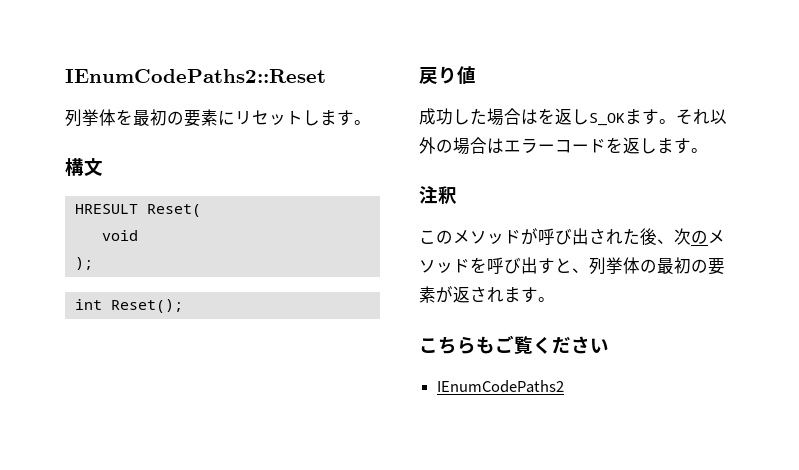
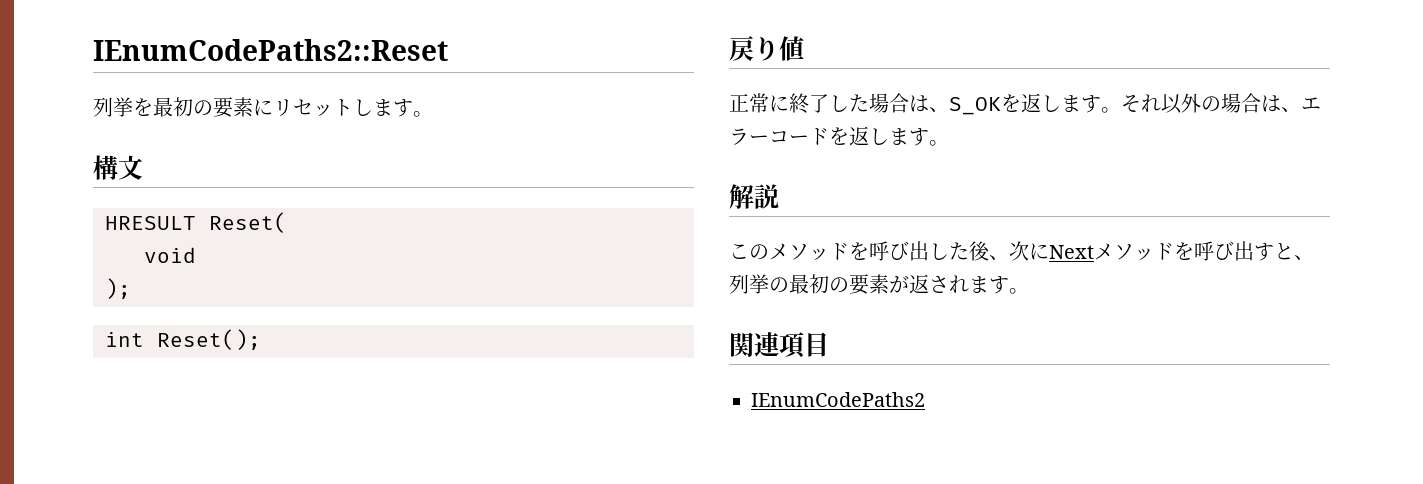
- 列挙体を最初の要素にリセットします。
+ 列挙を最初の要素にリセットします。
- 成功した場合はを返しS_OKます。
+ 正常に終了した場合は、S_OKを返します。
- それ以外の場合はエラーコードを返します。
+ それ以外の場合は、エラーコードを返します。
- 注釈
+ 解説
- このメソッドが呼び出された後、次のメソッドを呼び出すと、列挙体の最初の要素が返されます。
+ このメソッドを呼び出した後、次にNextメソッドを呼び出すと、列挙の最初の要素が返されます。
- こちらもご覧ください
+ 関連項目

